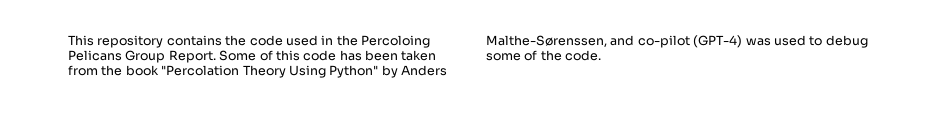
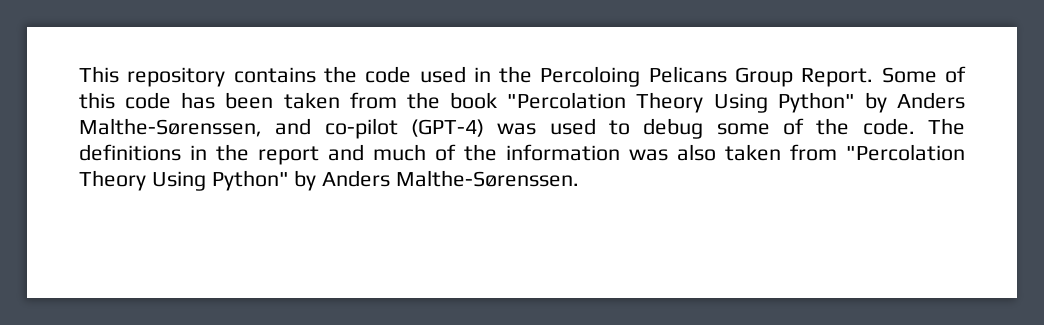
+ The definitions in the report and much of the information was also taken from "Percolation Theory Using Python" by Anders Malthe-Sørenssen.

